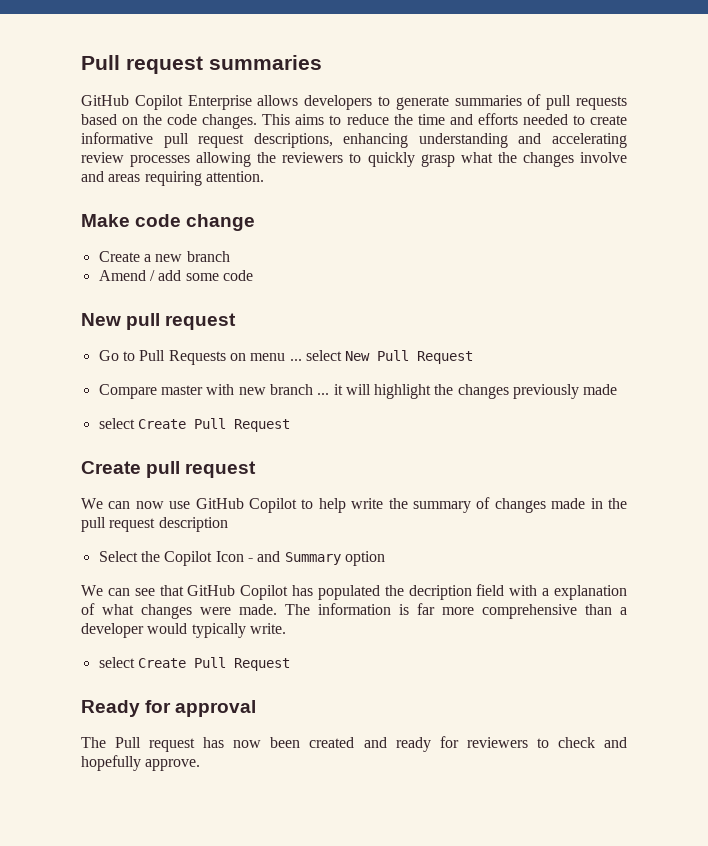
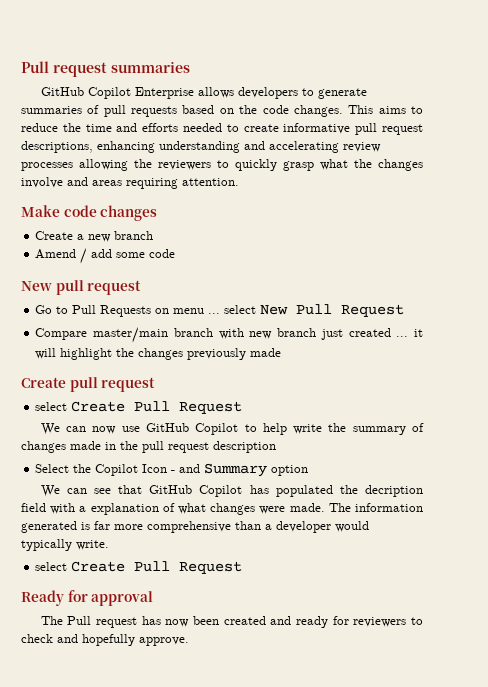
- Make code change
+ Make code changes
- Compare master with new branch ... it will highlight the changes previously made
+ Compare master/main branch with new branch just created ... it will highlight the changes previously made
+ Create pull request
  select Create Pull Request
- Create pull request
- The information is far more comprehensive than a developer would typically write.
+ The information generated is far more comprehensive than a developer would typically write.

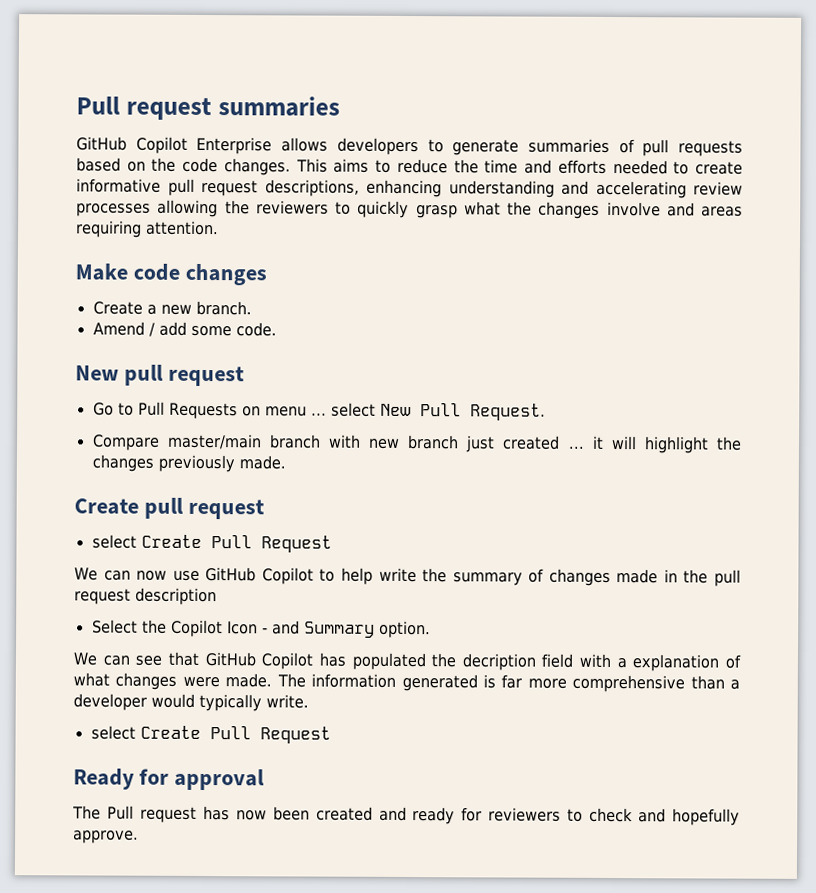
- Create a new branch
+ Create a new branch.
- Amend / add some code
+ Amend / add some code.
- Go to Pull Requests on menu ... select New Pull Request
+ Go to Pull Requests on menu ... select New Pull Request.
- Compare master/main branch with new branch just created ... it will highlight the changes previously made
+ Compare master/main branch with new branch just created ... it will highlight the changes previously made.
- Select the Copilot Icon - and Summary option
+ Select the Copilot Icon - and Summary option.

